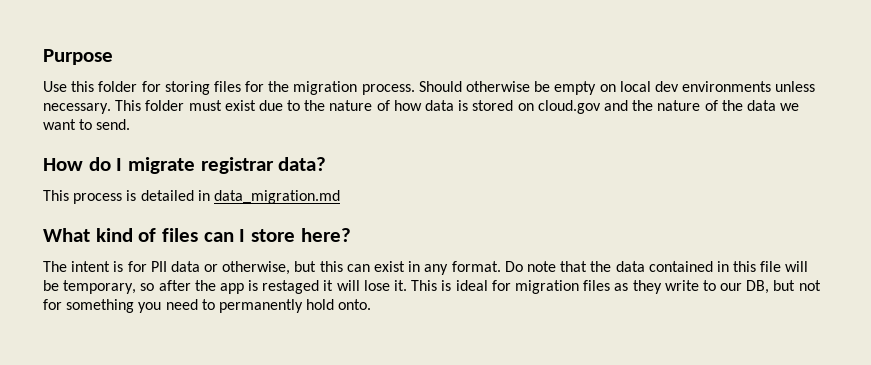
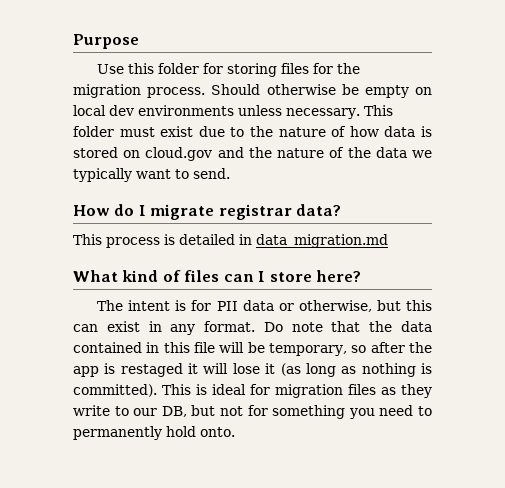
- This folder must exist due to the nature of how data is stored on cloud.gov and the nature of the data we want to send.
+ This folder must exist due to the nature of how data is stored on cloud.gov and the nature of the data we typically want to send.
- Do note that the data contained in this file will be temporary, so after the app is restaged it will lose it.
+ Do note that the data contained in this file will be temporary, so after the app is restaged it will lose it (as long as nothing is committed).

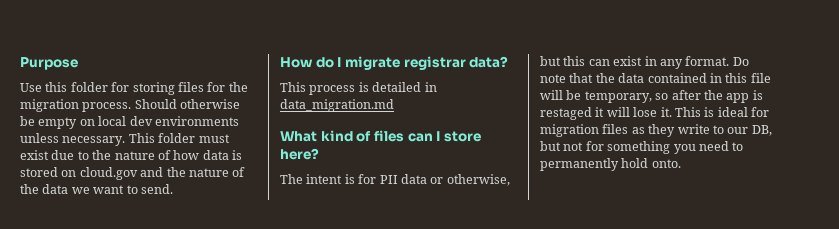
- This folder must exist due to the nature of how data is stored on cloud.gov and the nature of the data we typically want to send.
+ This folder must exist due to the nature of how data is stored on cloud.gov and the nature of the data we want to send.
- Do note that the data contained in this file will be temporary, so after the app is restaged it will lose it (as long as nothing is committed).
+ Do note that the data contained in this file will be temporary, so after the app is restaged it will lose it.

